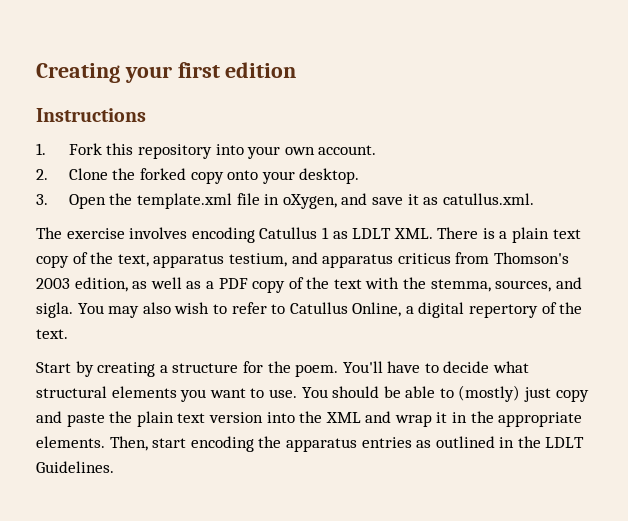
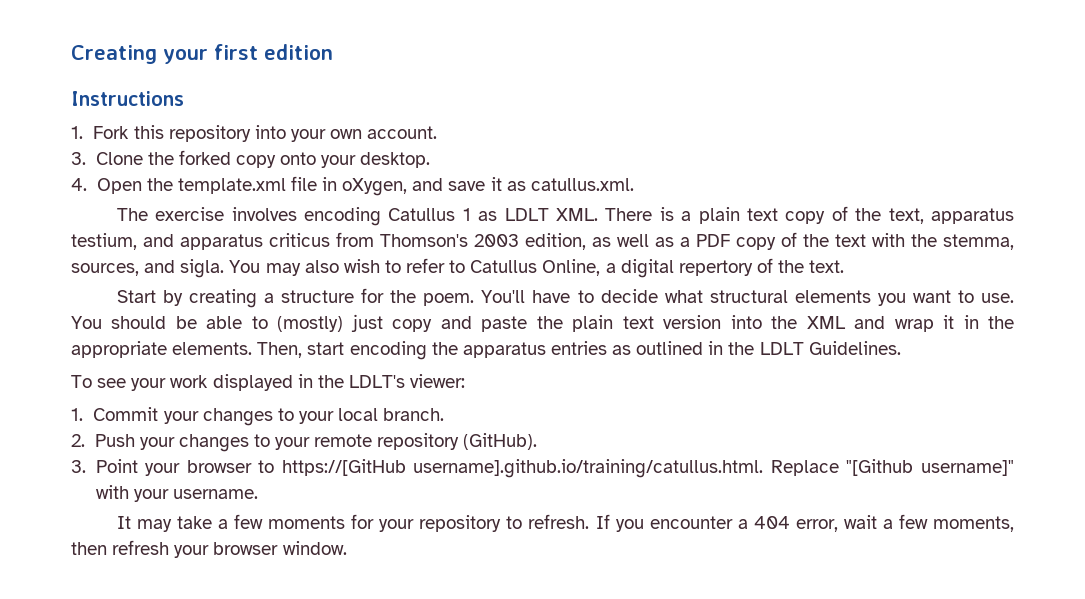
- 2. Clone the forked copy onto your desktop.
+ 3. Clone the forked copy onto your desktop.
- 3. Open the template.xml file in oXygen, and save it as catullus.xml.
+ 4. Open the template.xml file in oXygen, and save it as catullus.xml.
+ To see your work displayed in the LDLT's viewer:
+ 1. Commit your changes to your local branch.
+ 2. Push your changes to your remote repository (GitHub).
+ 3. Point your browser to https://[GitHub username].github.io/training/catullus.html. Replace "[Github username]" with your username.
+ It may take a few moments for your repository to refresh. If you encounter a 404 error, wait a few moments, then refresh your browser window.

